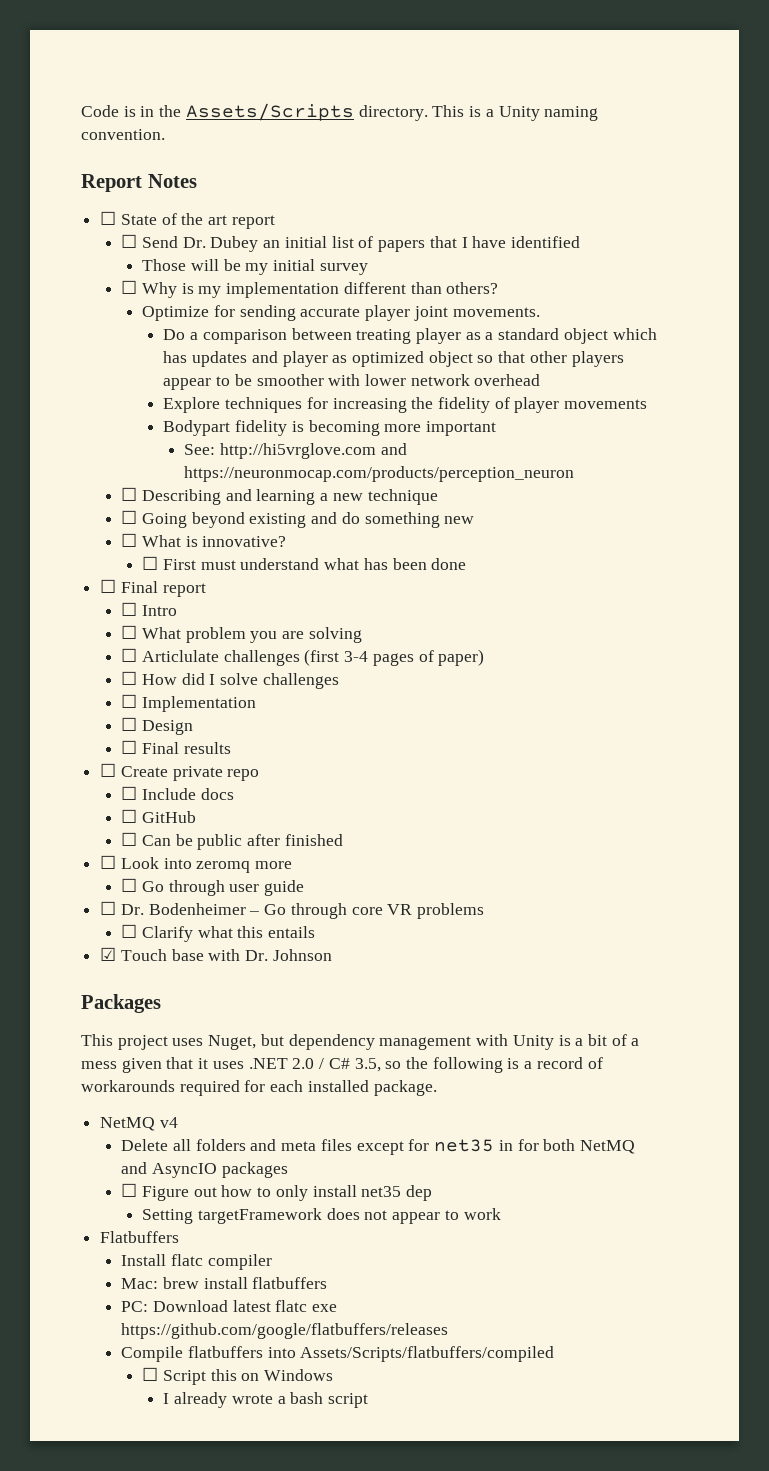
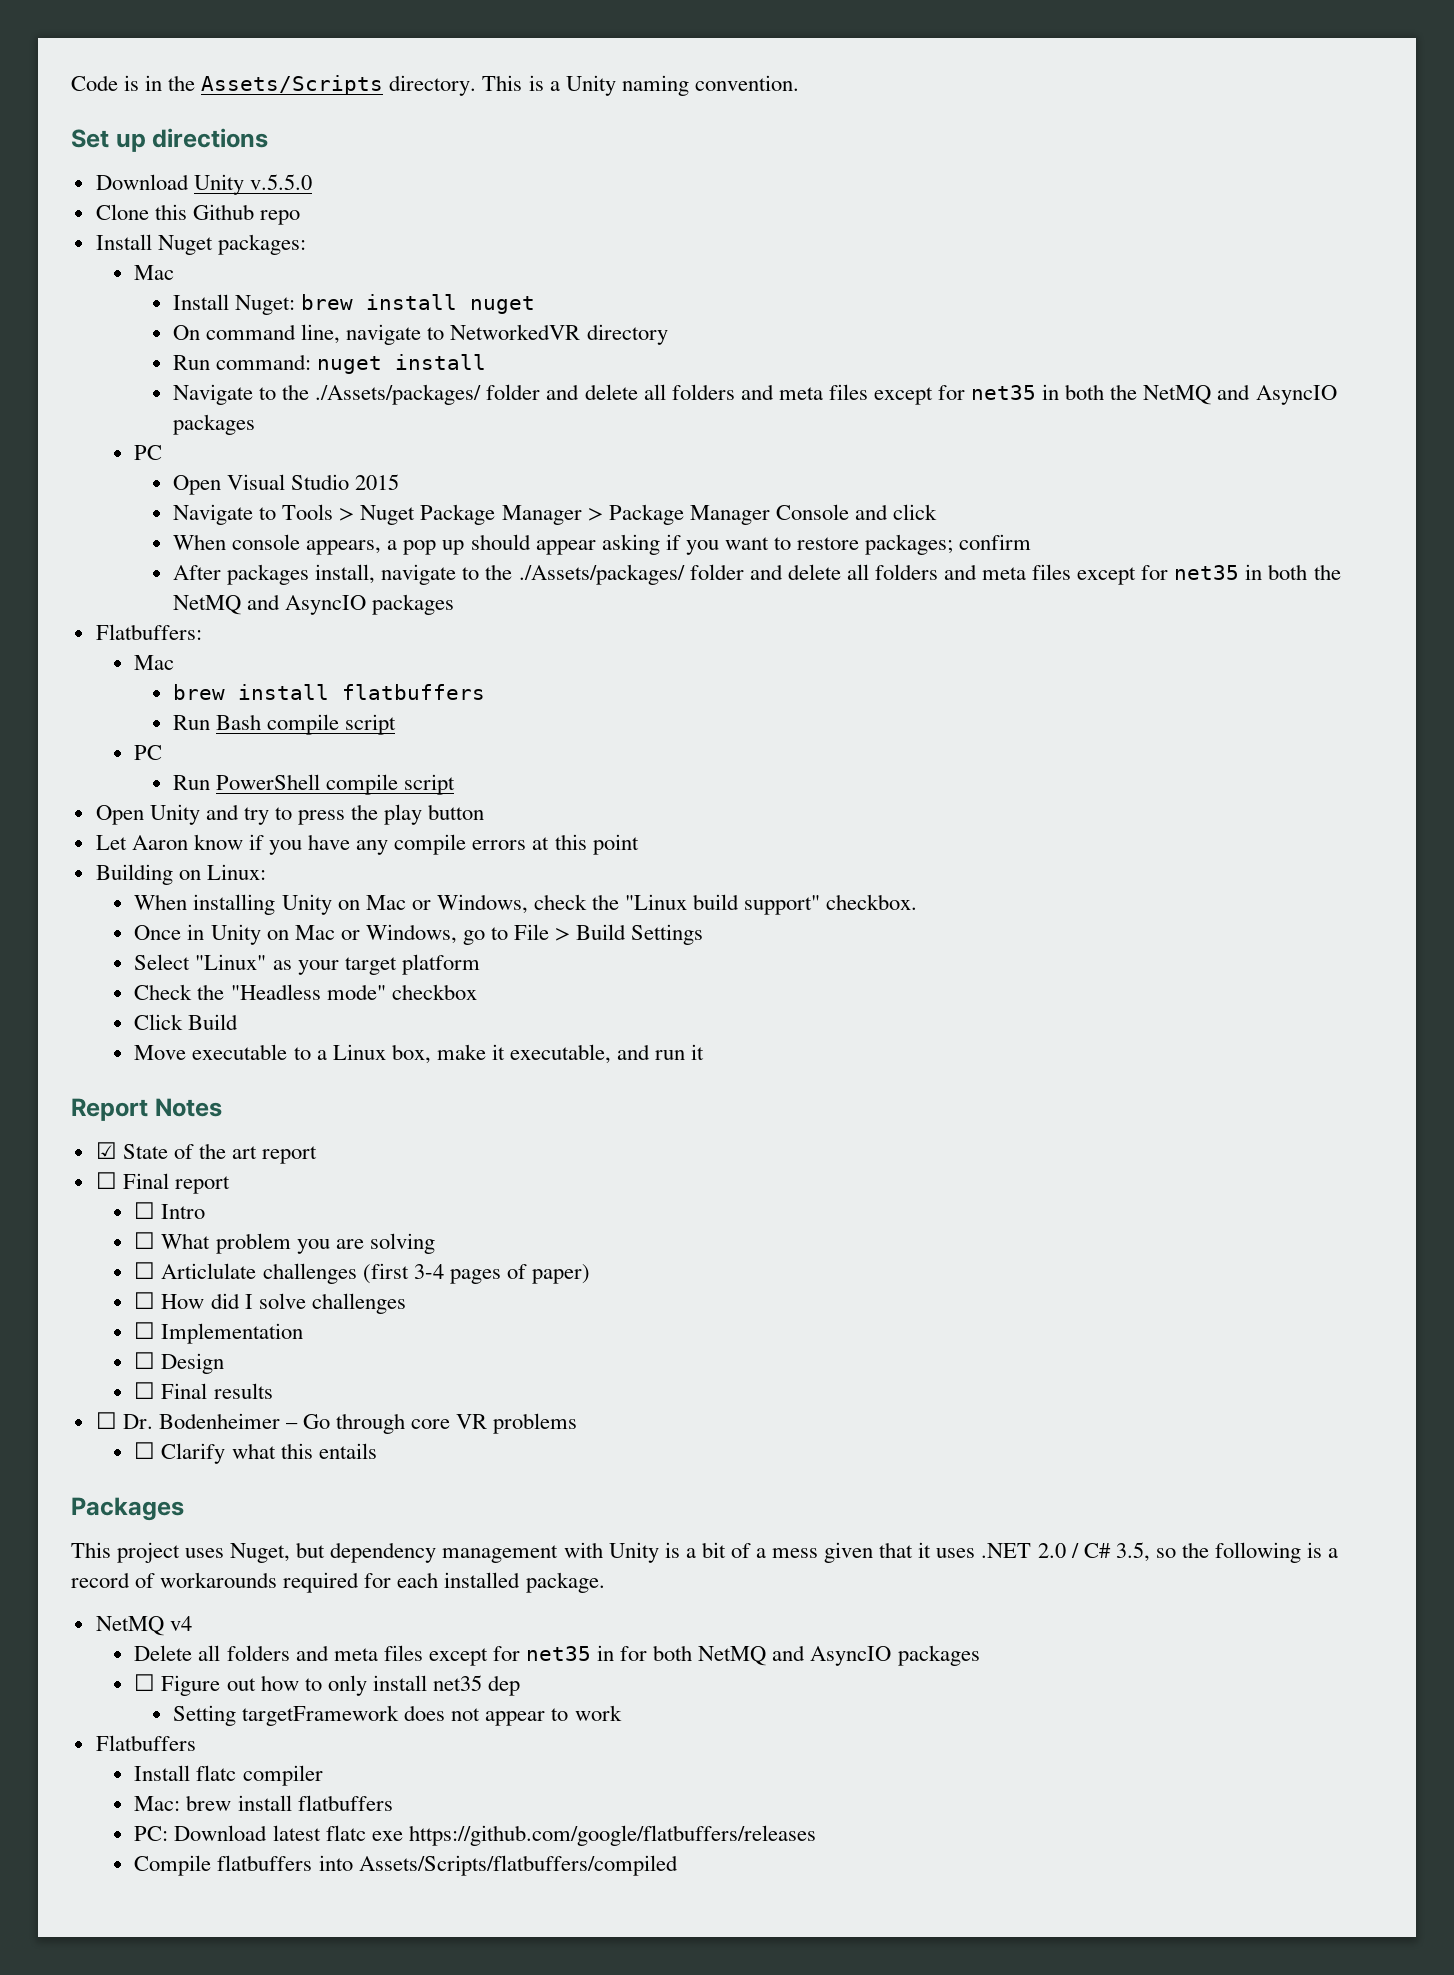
+ Set up directions
+ Download Unity v.5.5.0
+ Clone this Github repo
+ Install Nuget packages:
+ Mac
+ Install Nuget: brew install nuget
+ On command line, navigate to NetworkedVR directory
+ Run command: nuget install
+ Navigate to the ./Assets/packages/ folder and delete all folders and meta files except for net35 in both the NetMQ and AsyncIO packages
+ PC
+ Open Visual Studio 2015
+ Navigate to Tools > Nuget Package Manager > Package Manager Console and click
+ When console appears, a pop up should appear asking if you want to restore packages; confirm
+ After packages install, navigate to the ./Assets/packages/ folder and delete all folders and meta files except for net35 in both the NetMQ and AsyncIO packages
+ Flatbuffers:
+ Mac
+ brew install flatbuffers
+ Run Bash compile script
+ PC
+ Run PowerShell compile script
+ Open Unity and try to press the play button
+ Let Aaron know if you have any compile errors at this point
+ Building on Linux:
+ When installing Unity on Mac or Windows, check the "Linux build support" checkbox.
+ Once in Unity on Mac or Windows, go to File > Build Settings
+ Select "Linux" as your target platform
+ Check the "Headless mode" checkbox
+ Click Build
+ Move executable to a Linux box, make it executable, and run it
- ☐ State of the art report
+ ☑ State of the art report
- ☐ Send Dr. Dubey an initial list of papers that I have identified
- Those will be my initial survey
- ☐ Why is my implementation different than others?
- Optimize for sending accurate player joint movements.
- Do a comparison between treating player as a standard object which has updates and player as optimized object so that other players appear to be smoother with lower network overhead
- Explore techniques for increasing the fidelity of player movements
- Bodypart fidelity is becoming more important
- See: http://hi5vrglove.com and https://neuronmocap.com/products/perception_neuron
- ☐ Describing and learning a new technique
- ☐ Going beyond existing and do something new
- ☐ What is innovative?
- ☐ First must understand what has been done
- ☐ Create private repo
- ☐ Include docs
- ☐ GitHub
- ☐ Can be public after finished
- ☐ Look into zeromq more
- ☐ Go through user guide
- ☑ Touch base with Dr. Johnson
- ☐ Script this on Windows
- I already wrote a bash script

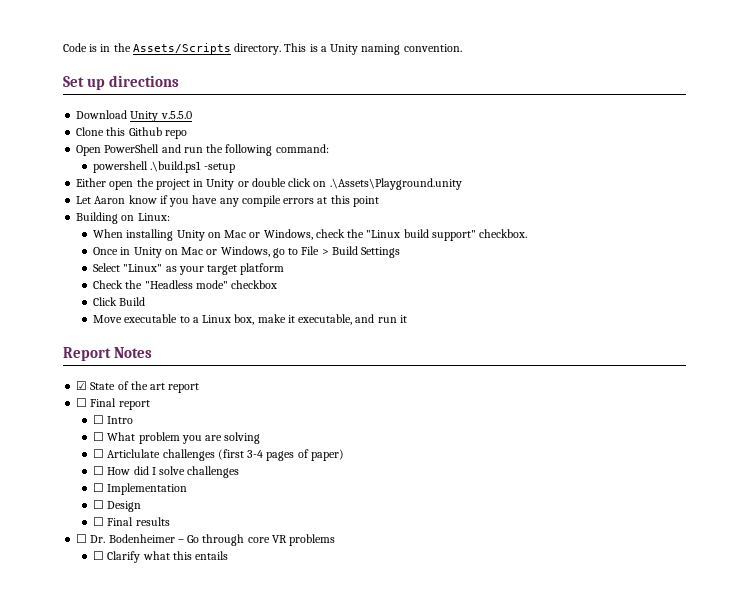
- Install Nuget packages:
- Mac
- Install Nuget: brew install nuget
- On command line, navigate to NetworkedVR directory
- Run command: nuget install
- Navigate to the ./Assets/packages/ folder and delete all folders and meta files except for net35 in both the NetMQ and AsyncIO packages
- PC
- Open Visual Studio 2015
- Navigate to Tools > Nuget Package Manager > Package Manager Console and click
- When console appears, a pop up should appear asking if you want to restore packages; confirm
- After packages install, navigate to the ./Assets/packages/ folder and delete all folders and meta files except for net35 in both the NetMQ and AsyncIO packages
- Flatbuffers:
- Mac
- brew install flatbuffers
- Run Bash compile script
- PC
- Run PowerShell compile script
- Open Unity and try to press the play button
+ Open PowerShell and run the following command:
+ powershell .\build.ps1 -setup
+ Either open the project in Unity or double click on .\Assets\Playground.unity
- Packages
- This project uses Nuget, but dependency management with Unity is a bit of a mess given that it uses .NET 2.0 / C# 3.5, so the following is a record of workarounds required for each installed package.
- NetMQ v4
- Delete all folders and meta files except for net35 in for both NetMQ and AsyncIO packages
- ☐ Figure out how to only install net35 dep
- Setting targetFramework does not appear to work
- Flatbuffers
- Install flatc compiler
- Mac: brew install flatbuffers
- PC: Download latest flatc exe https://github.com/google/flatbuffers/releases
- Compile flatbuffers into Assets/Scripts/flatbuffers/compiled

